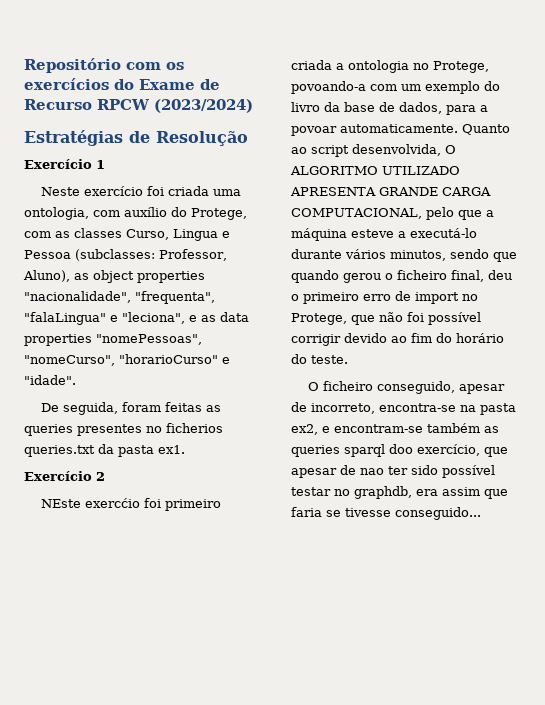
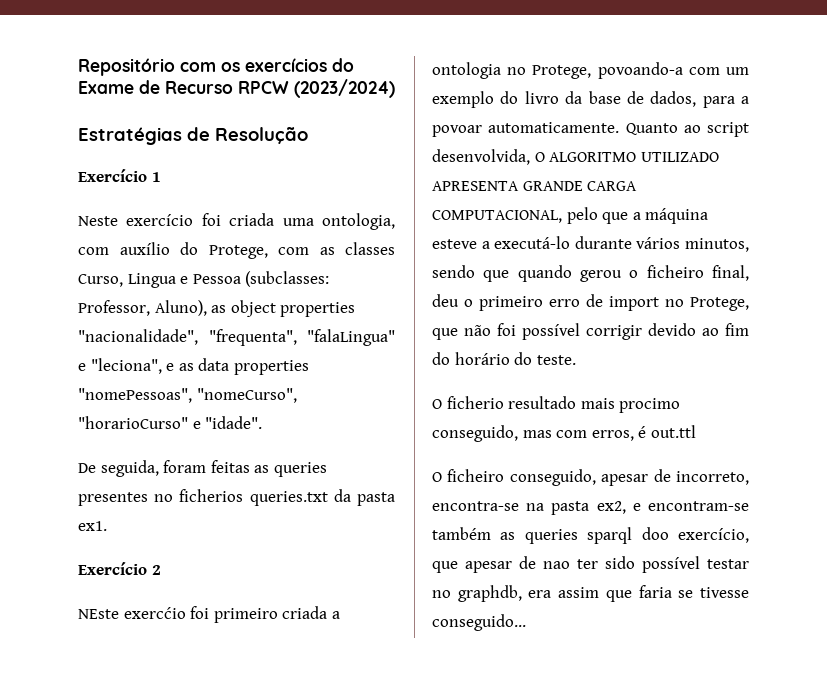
+ O ficherio resultado mais procimo conseguido, mas com erros, é out.ttl

